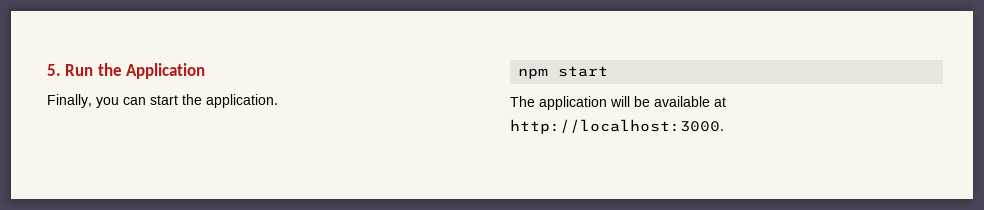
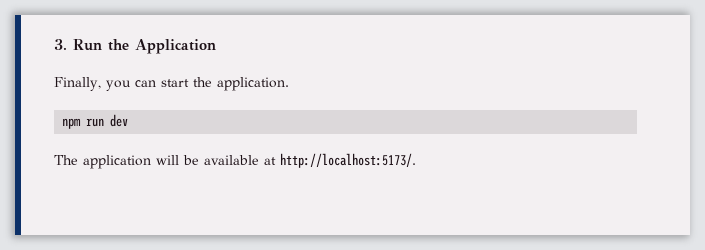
- 5. Run the Application
+ 3. Run the Application
- npm start
+ npm run dev
- The application will be available at http://localhost:3000.
+ The application will be available at http://localhost:5173/.

